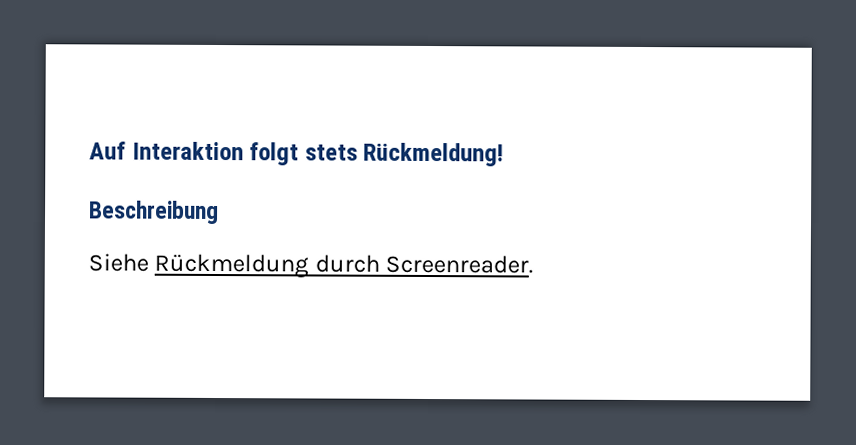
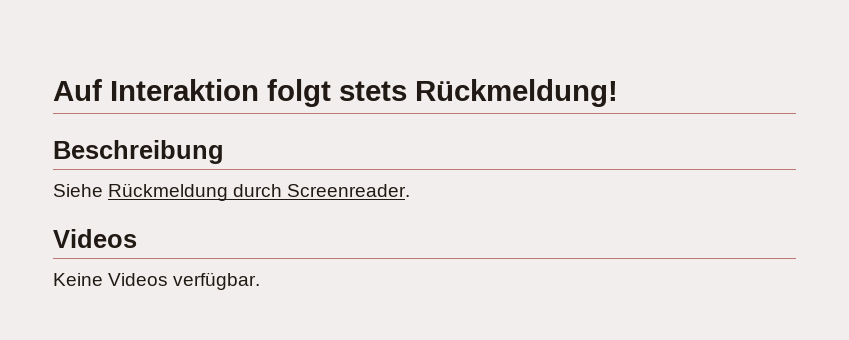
  Siehe Rückmeldung durch Screenreader.
+ Videos
+ Keine Videos verfügbar.

